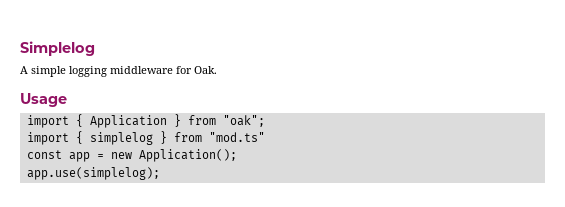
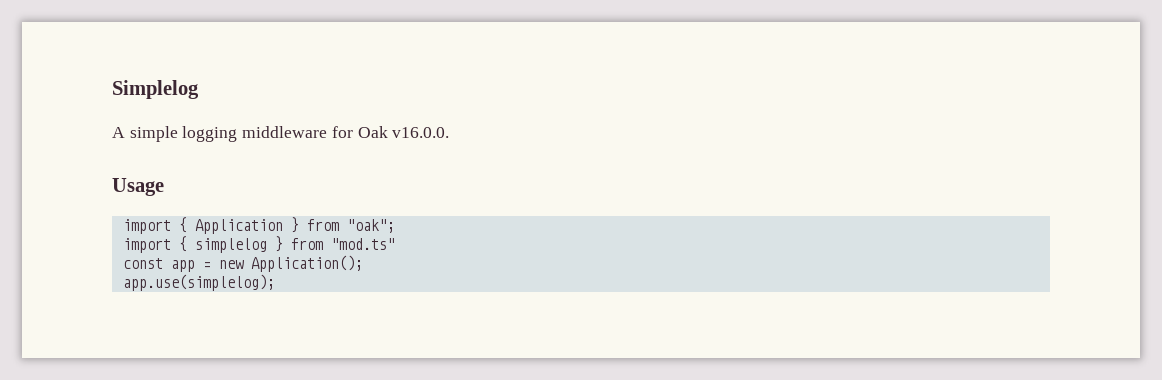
- A simple logging middleware for Oak.
+ A simple logging middleware for Oak v16.0.0.

